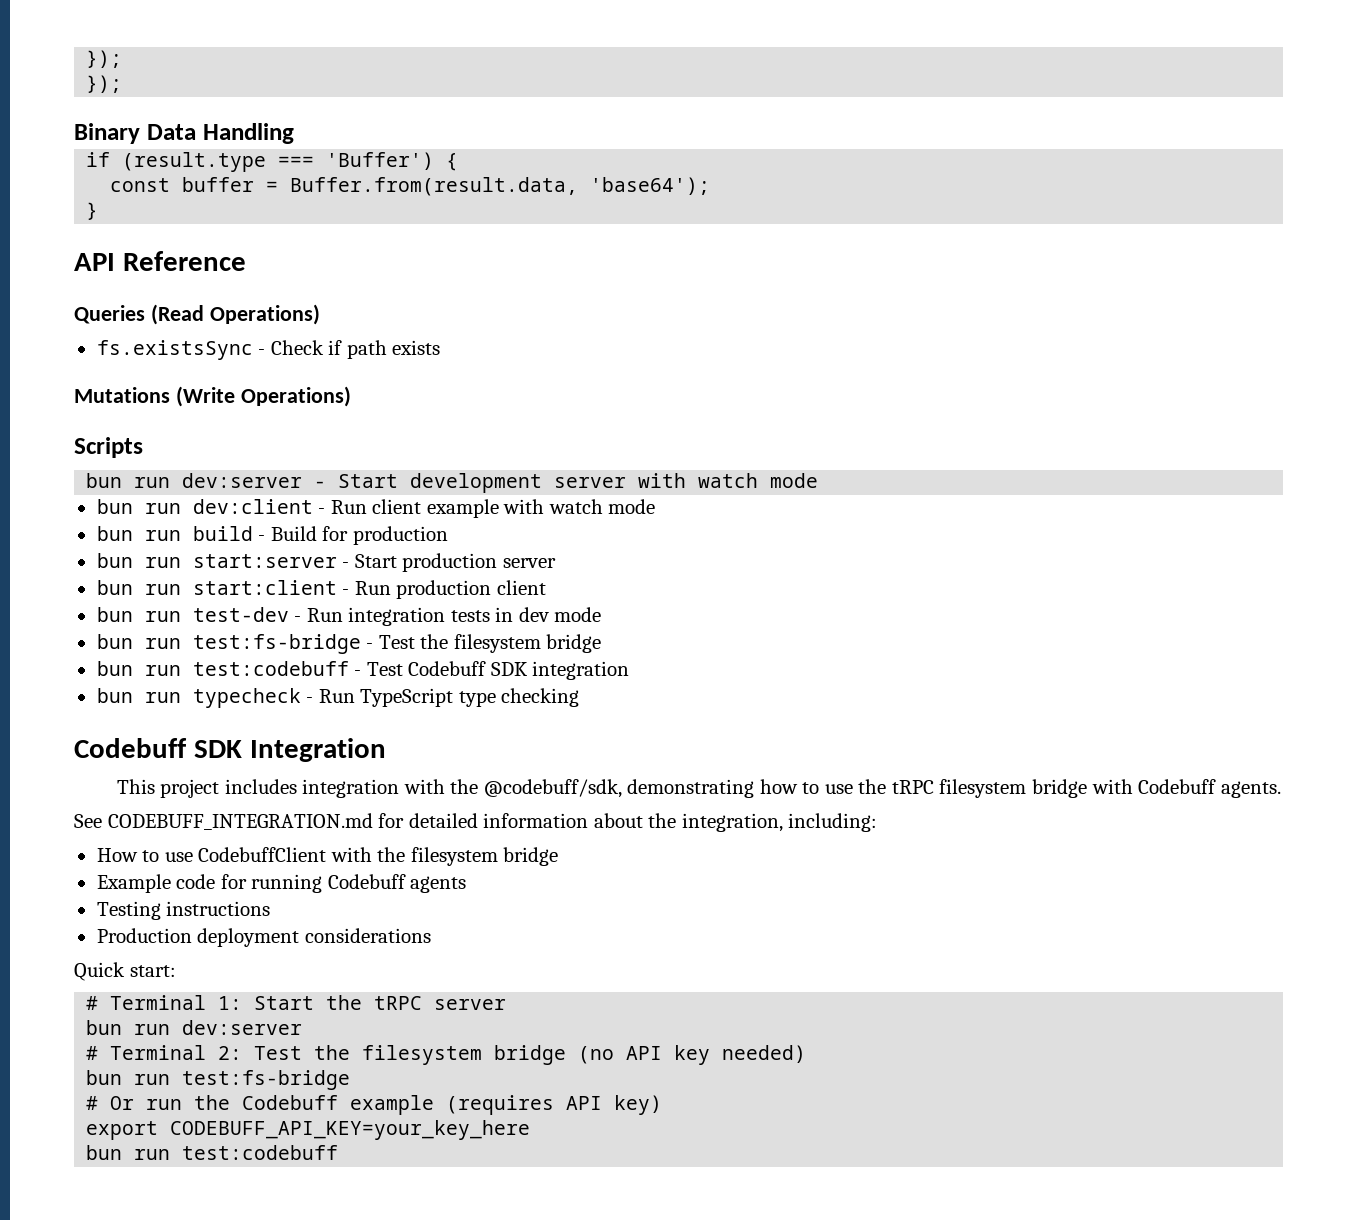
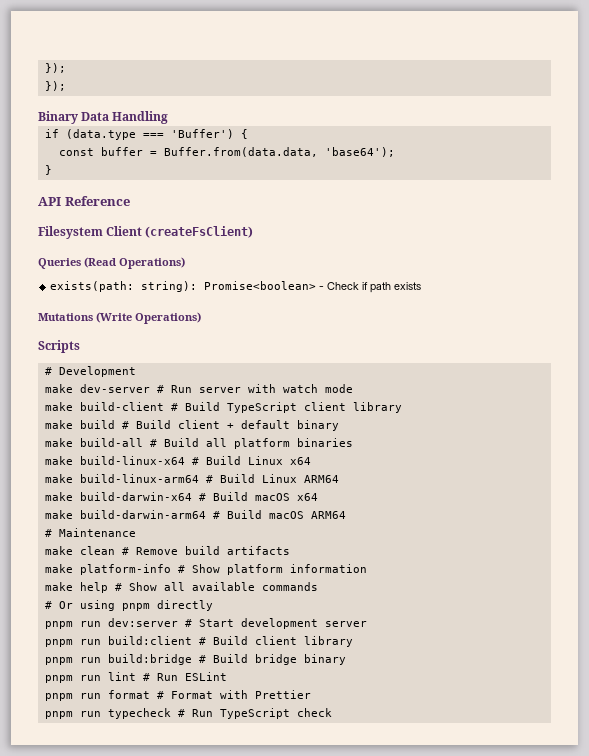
- if (result.type === 'Buffer') {
+ if (data.type === 'Buffer') {
- const buffer = Buffer.from(result.data, 'base64');
+ const buffer = Buffer.from(data.data, 'base64');
+ Filesystem Client (createFsClient)
- fs.existsSync - Check if path exists
+ exists(path: string): Promise<boolean> - Check if path exists
- bun run dev:server - Start development server with watch mode
- bun run dev:client - Run client example with watch mode
- bun run build - Build for production
- bun run start:server - Start production server
- bun run start:client - Run production client
- bun run test-dev - Run integration tests in dev mode
- bun run test:fs-bridge - Test the filesystem bridge
- bun run test:codebuff - Test Codebuff SDK integration
- bun run typecheck - Run TypeScript type checking
- Codebuff SDK Integration
- This project includes integration with the @codebuff/sdk, demonstrating how to use the tRPC filesystem bridge with Codebuff agents.
- See CODEBUFF_INTEGRATION.md for detailed information about the integration, including:
- How to use CodebuffClient with the filesystem bridge
- Example code for running Codebuff agents
- Testing instructions
- Production deployment considerations
- Quick start:
- # Terminal 1: Start the tRPC server
- bun run dev:server
- # Terminal 2: Test the filesystem bridge (no API key needed)
- bun run test:fs-bridge
- # Or run the Codebuff example (requires API key)
- export CODEBUFF_API_KEY=your_key_here
- bun run test:codebuff
+ # Development
+ make dev-server # Run server with watch mode
+ make build-client # Build TypeScript client library
+ make build # Build client + default binary
+ make build-all # Build all platform binaries
+ make build-linux-x64 # Build Linux x64
+ make build-linux-arm64 # Build Linux ARM64
+ make build-darwin-x64 # Build macOS x64
+ make build-darwin-arm64 # Build macOS ARM64
+ # Maintenance
+ make clean # Remove build artifacts
+ make platform-info # Show platform information
+ make help # Show all available commands
+ # Or using pnpm directly
+ pnpm run dev:server # Start development server
+ pnpm run build:client # Build client library
+ pnpm run build:bridge # Build bridge binary
+ pnpm run lint # Run ESLint
+ pnpm run format # Format with Prettier
+ pnpm run typecheck # Run TypeScript check

